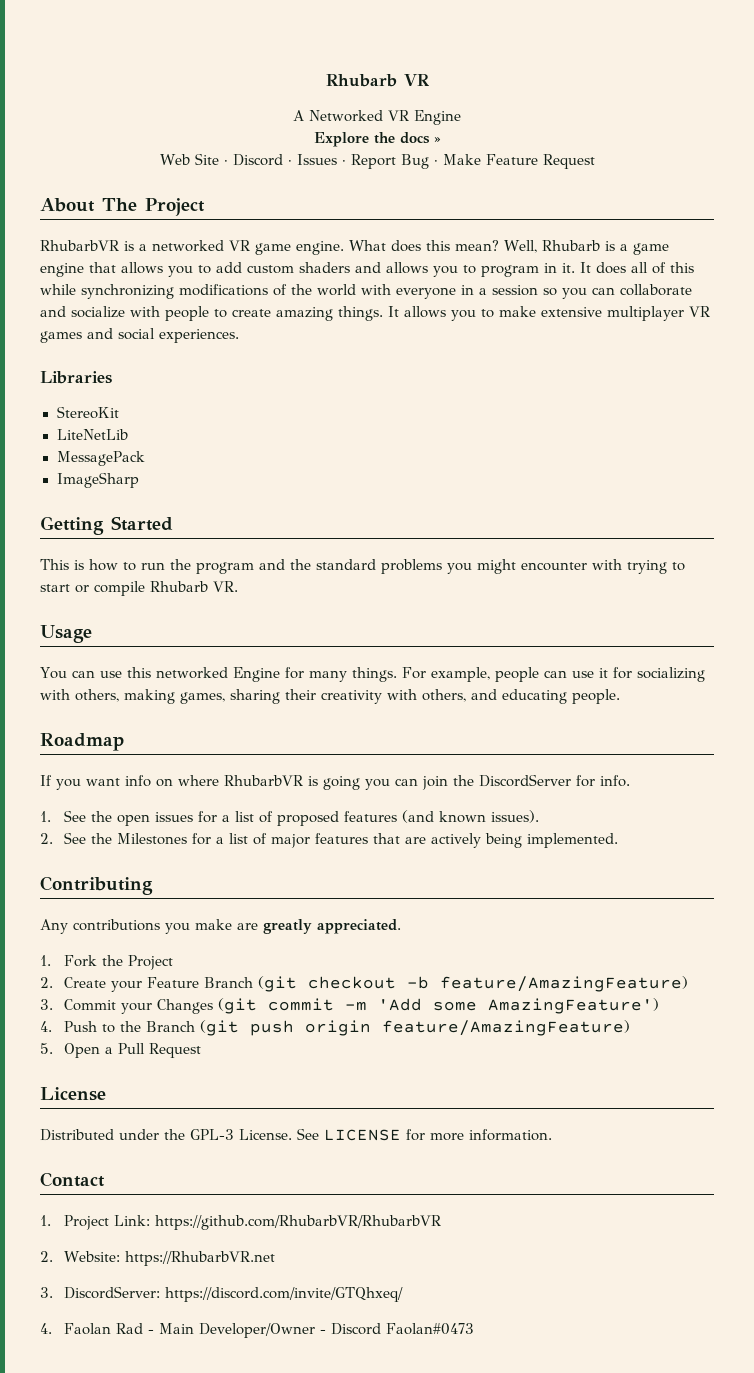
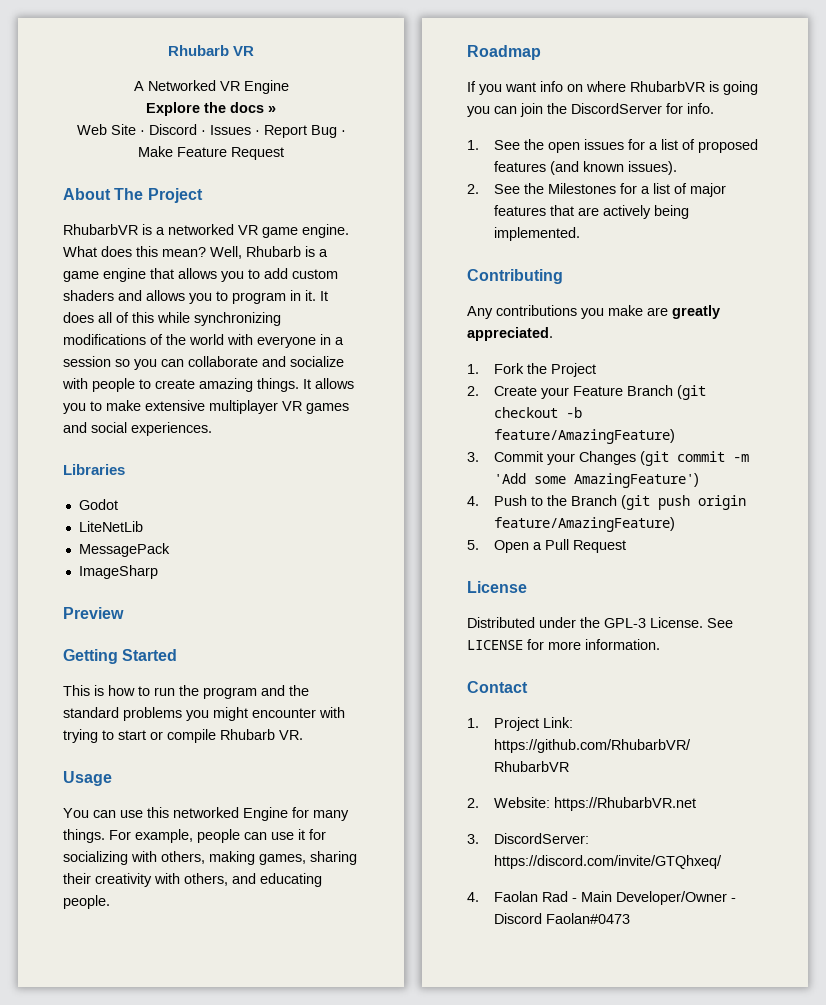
- StereoKit
+ Godot
+ Preview

